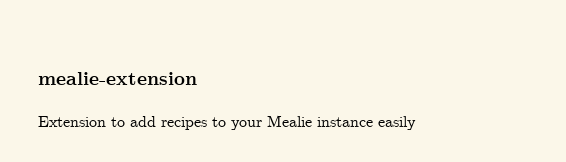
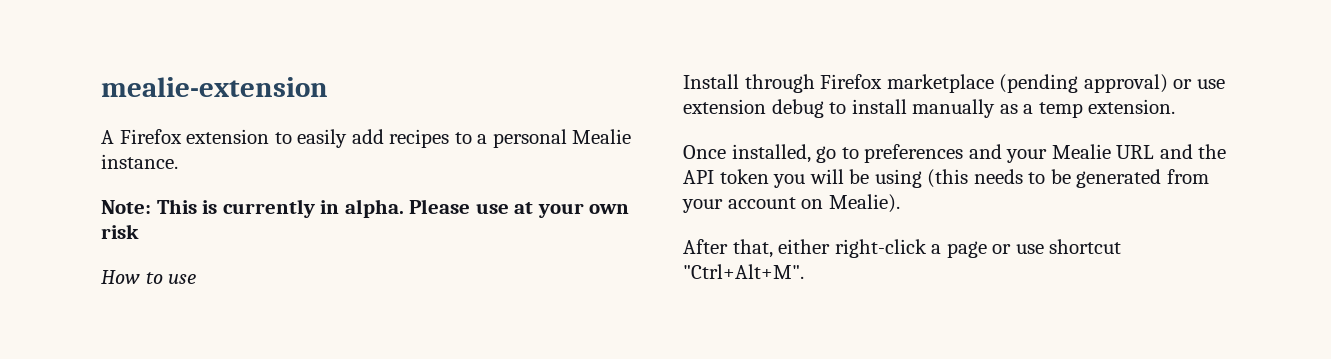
- Extension to add recipes to your Mealie instance easily
+ A Firefox extension to easily add recipes to a personal Mealie instance.
+ Note: This is currently in alpha. Please use at your own risk
+ How to use
+ Install through Firefox marketplace (pending approval) or use extension debug to install manually as a temp extension.
+ Once installed, go to preferences and your Mealie URL and the API token you will be using (this needs to be generated from your account on Mealie).
+ After that, either right-click a page or use shortcut "Ctrl+Alt+M".

